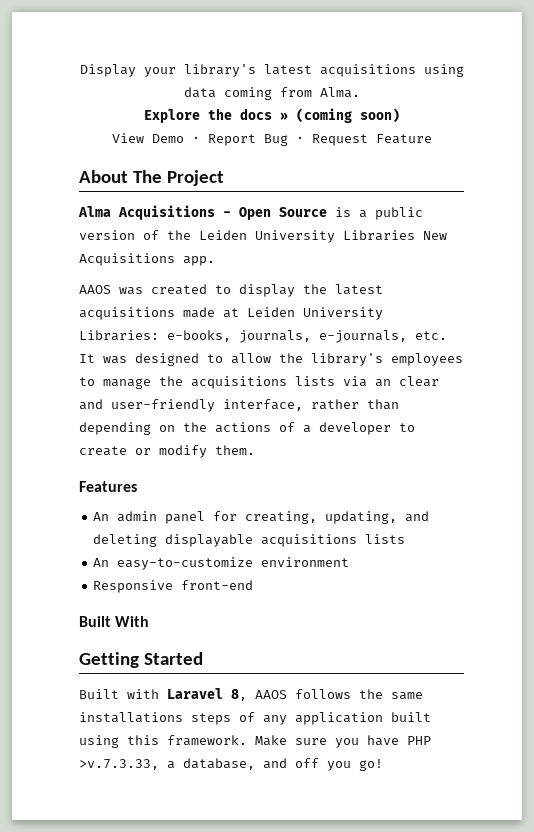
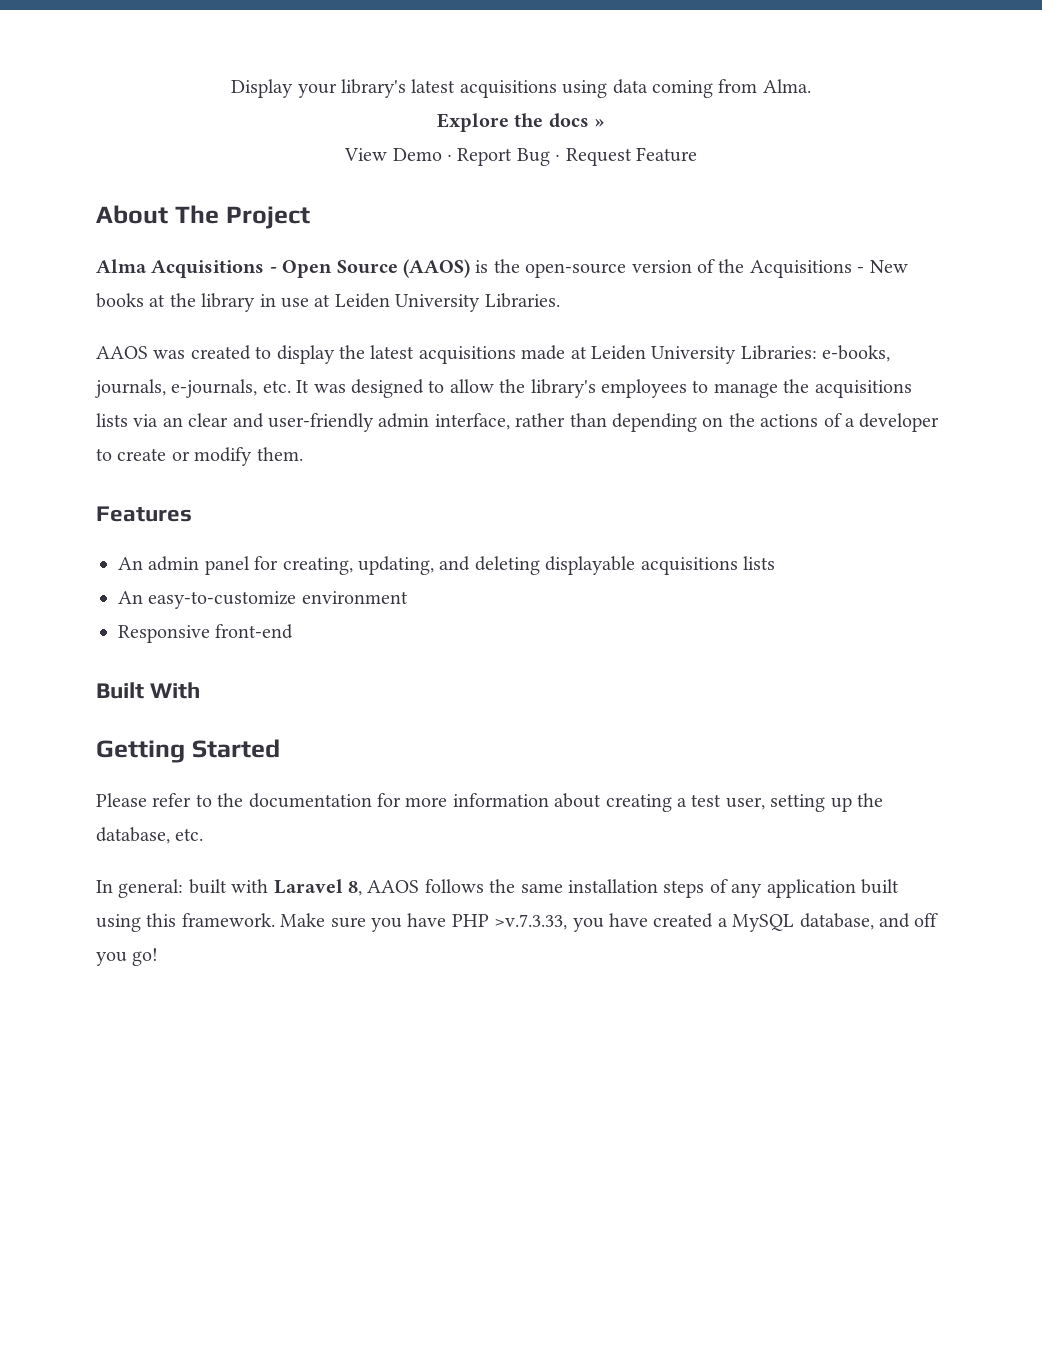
- Explore the docs » (coming soon)
+ Explore the docs »
- Alma Acquisitions - Open Source is a public version of the Leiden University Libraries New Acquisitions app.
+ Alma Acquisitions - Open Source (AAOS) is the open-source version of the Acquisitions - New books at the library in use at Leiden University Libraries.
- AAOS was created to display the latest acquisitions made at Leiden University Libraries: e-books, journals, e-journals, etc. It was designed to allow the library's employees to manage the acquisitions lists via an clear and user-friendly interface, rather than depending on the actions of a developer to create or modify them.
+ AAOS was created to display the latest acquisitions made at Leiden University Libraries: e-books, journals, e-journals, etc. It was designed to allow the library's employees to manage the acquisitions lists via an clear and user-friendly admin interface, rather than depending on the actions of a developer to create or modify them.
- Built with Laravel 8, AAOS follows the same installations steps of any application built using this framework.
+ Please refer to the documentation for more information about creating a test user, setting up the database, etc.
+ In general: built with Laravel 8, AAOS follows the same installation steps of any application built using this framework.
- Make sure you have PHP >v.7.3.33, a database, and off you go!
+ Make sure you have PHP >v.7.3.33, you have created a MySQL database, and off you go!

